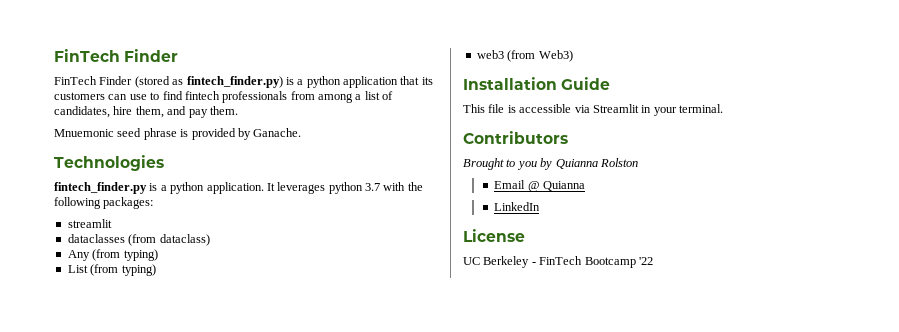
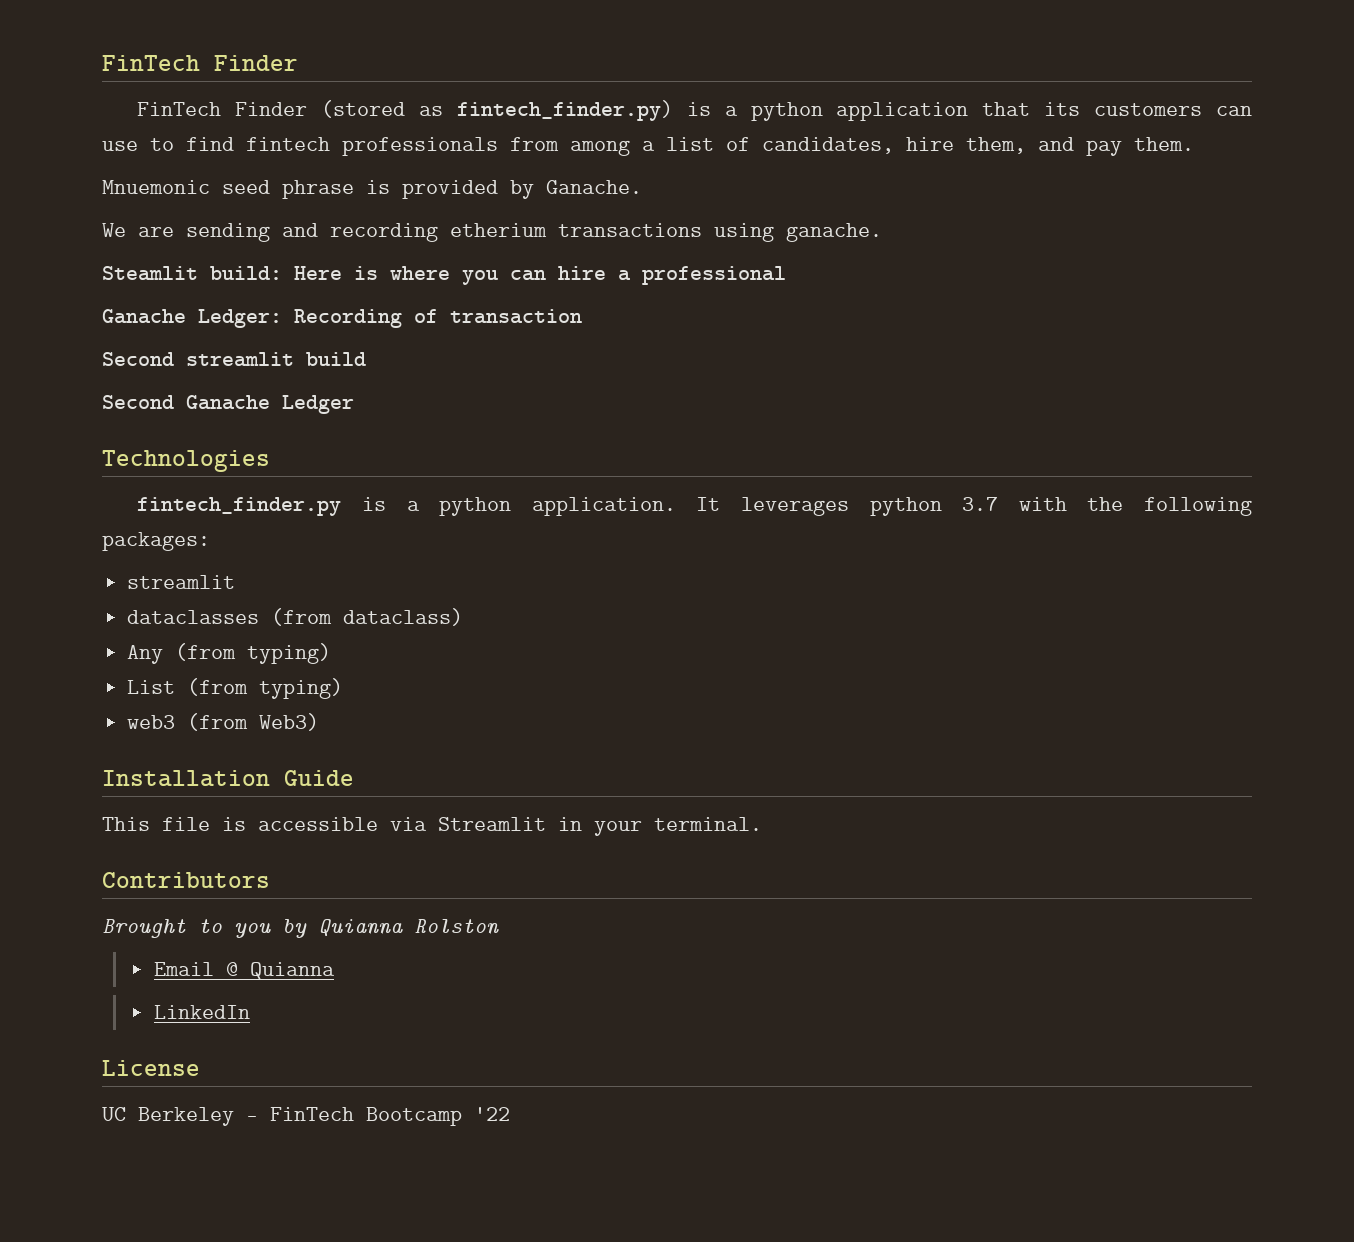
+ We are sending and recording etherium transactions using ganache.
+ Steamlit build: Here is where you can hire a professional
+ Ganache Ledger: Recording of transaction
+ Second streamlit build
+ Second Ganache Ledger

